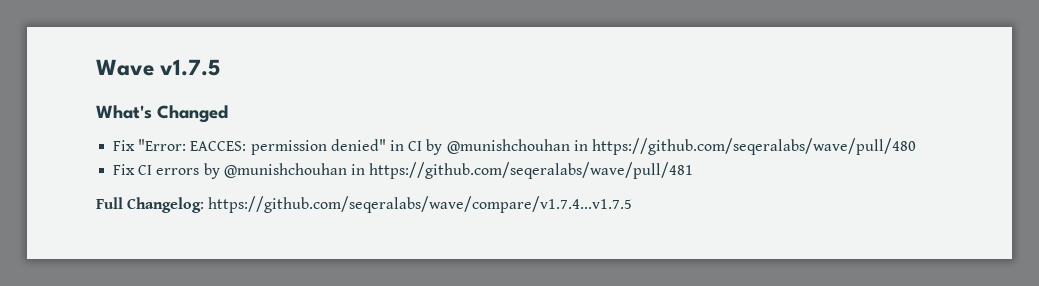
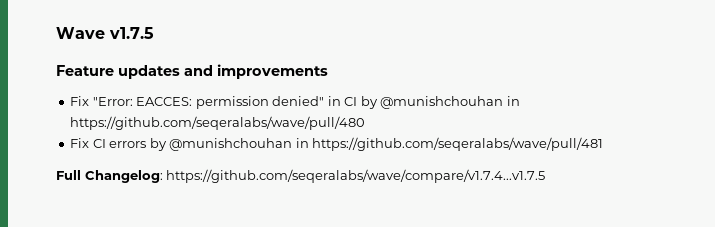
- What's Changed
+ Feature updates and improvements

